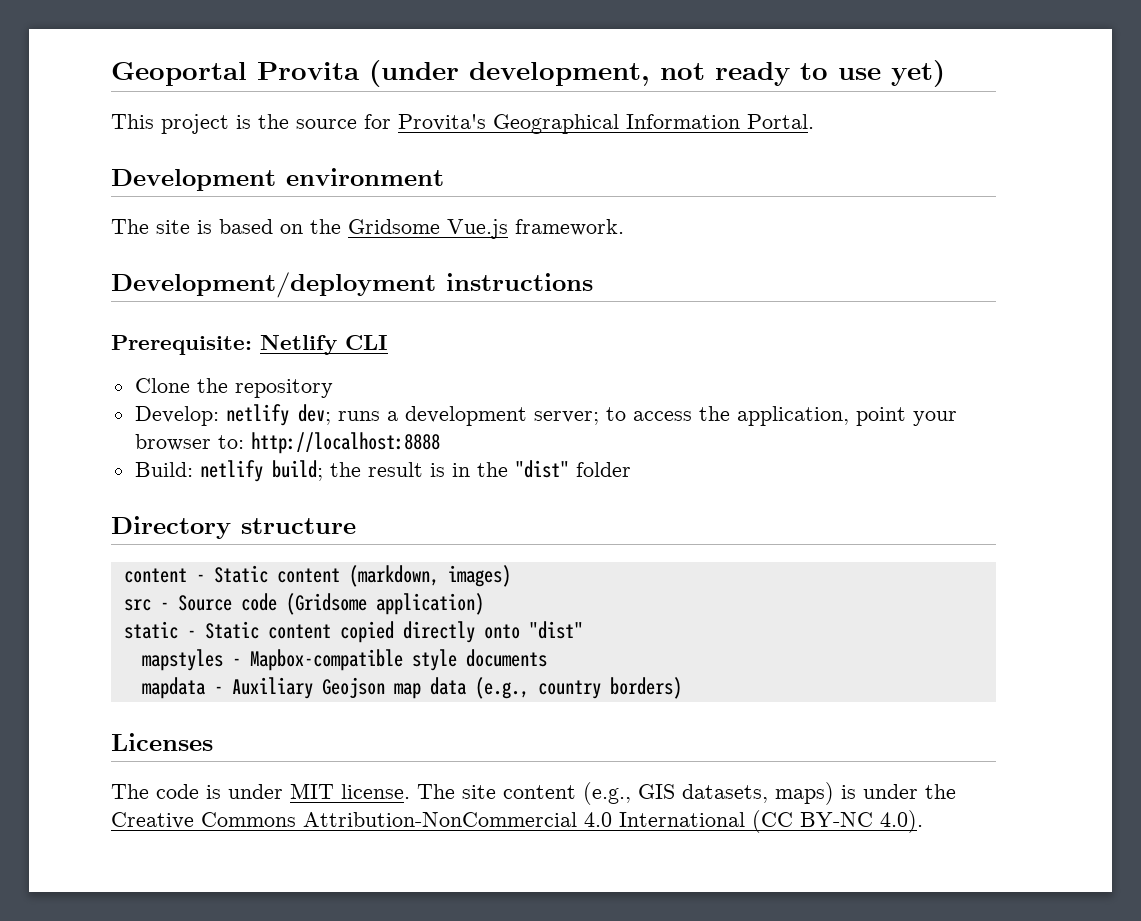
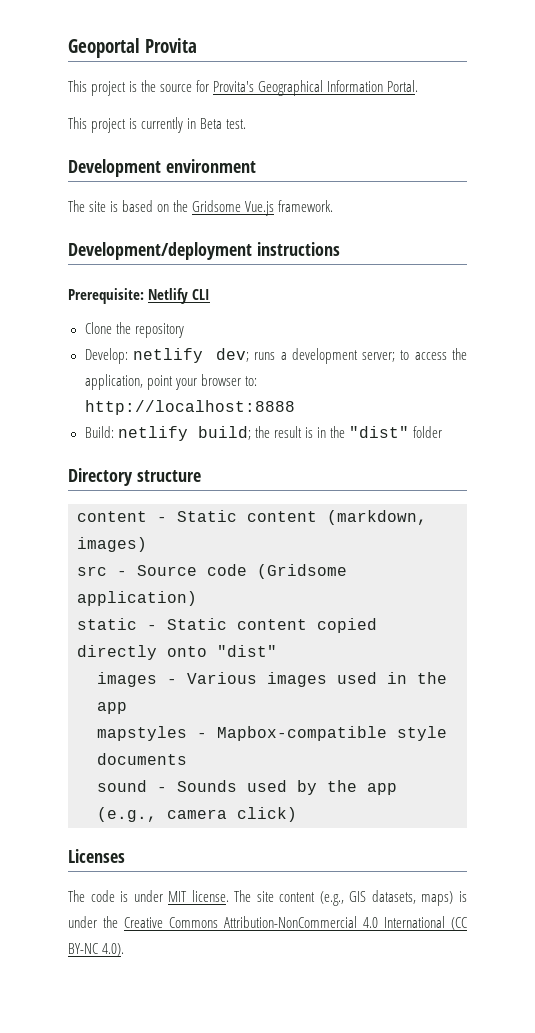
- Geoportal Provita (under development, not ready to use yet)
+ Geoportal Provita
+ This project is currently in Beta test.
+ images - Various images used in the app
- mapdata - Auxiliary Geojson map data (e.g., country borders)
+ sound - Sounds used by the app (e.g., camera click)

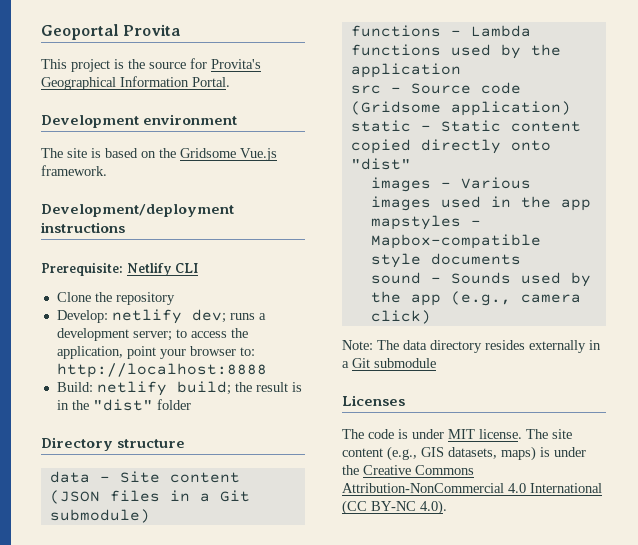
- This project is currently in Beta test.
- content - Static content (markdown, images)
+ data - Site content (JSON files in a Git submodule)
+ functions - Lambda functions used by the application
+ Note: The data directory resides externally in a Git submodule

